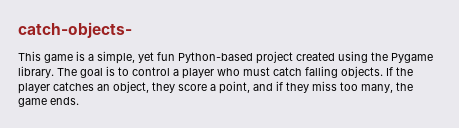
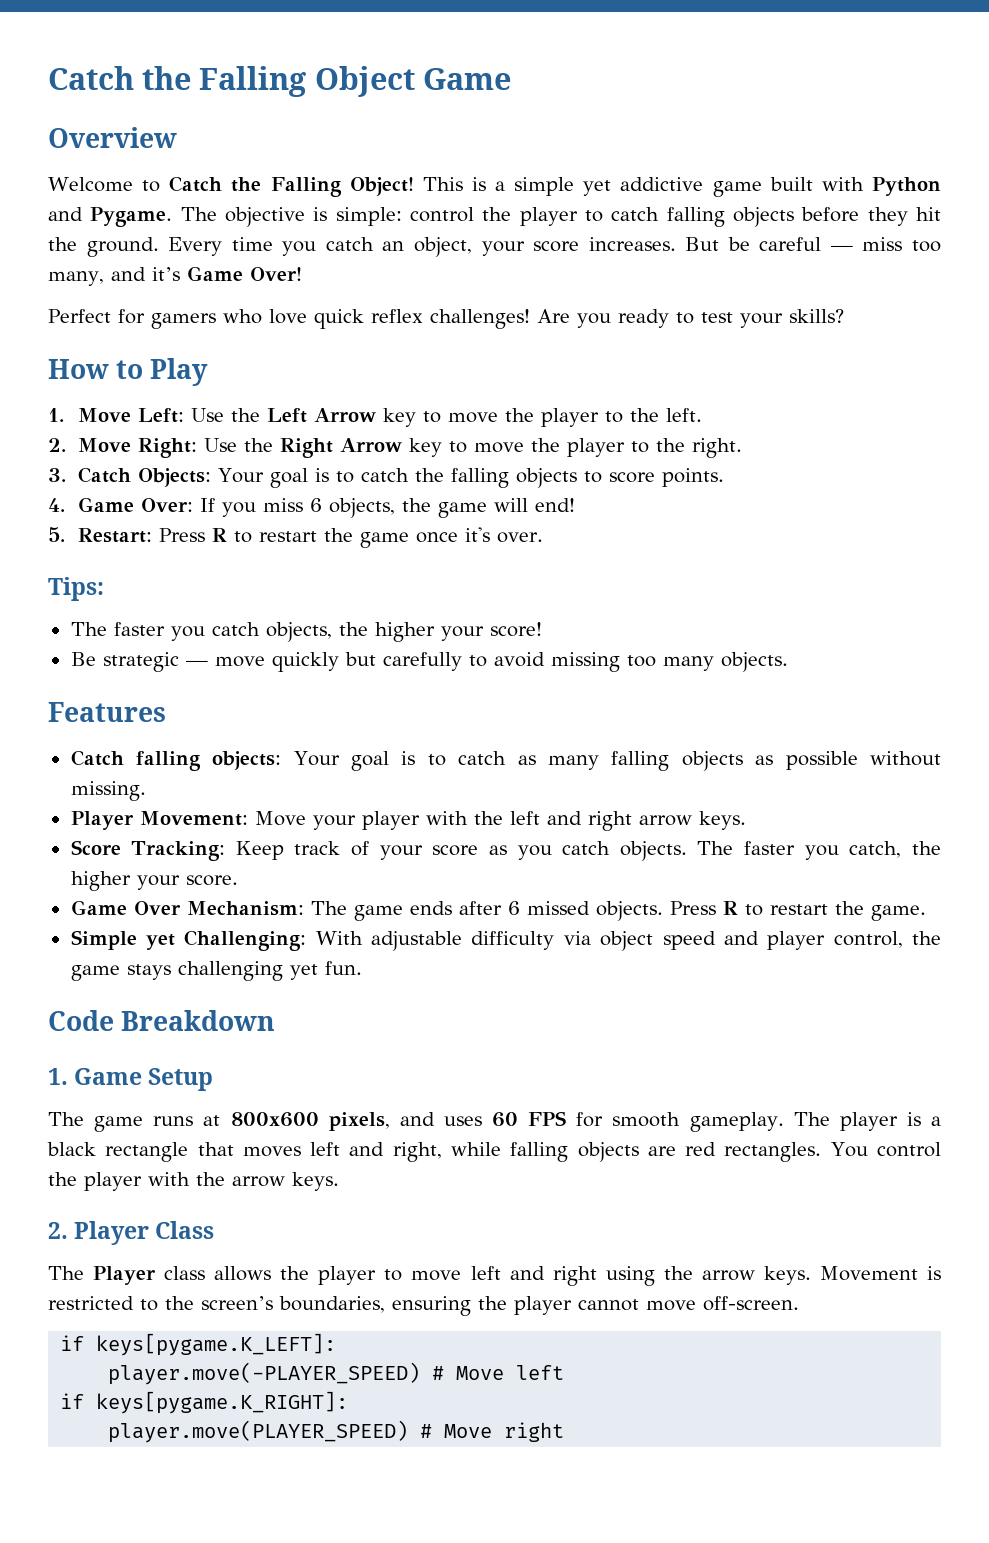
- catch-objects-
- This game is a simple, yet fun Python-based project created using the Pygame library. The goal is to control a player who must catch falling objects. If the player catches an object, they score a point, and if they miss too many, the game ends.
+ Catch the Falling Object Game
+ Overview
+ Welcome to Catch the Falling Object! This is a simple yet addictive game built with Python and Pygame. The objective is simple: control the player to catch falling objects before they hit the ground. Every time you catch an object, your score increases. But be careful — miss too many, and it’s Game Over!
+ Perfect for gamers who love quick reflex challenges! Are you ready to test your skills?
+ How to Play
+ 1. Move Left: Use the Left Arrow key to move the player to the left.
+ 2. Move Right: Use the Right Arrow key to move the player to the right.
+ 3. Catch Objects: Your goal is to catch the falling objects to score points.
+ 4. Game Over: If you miss 6 objects, the game will end!
+ 5. Restart: Press R to restart the game once it's over.
+ Tips:
+ The faster you catch objects, the higher your score!
+ Be strategic — move quickly but carefully to avoid missing too many objects.
+ Features
+ Catch falling objects: Your goal is to catch as many falling objects as possible without missing.
+ Player Movement: Move your player with the left and right arrow keys.
+ Score Tracking: Keep track of your score as you catch objects. The faster you catch, the higher your score.
+ Game Over Mechanism: The game ends after 6 missed objects. Press R to restart the game.
+ Simple yet Challenging: With adjustable difficulty via object speed and player control, the game stays challenging yet fun.
+ Code Breakdown
+ 1. Game Setup
+ The game runs at 800x600 pixels, and uses 60 FPS for smooth gameplay. The player is a black rectangle that moves left and right, while falling objects are red rectangles. You control the player with the arrow keys.
+ 2. Player Class
+ The Player class allows the player to move left and right using the arrow keys. Movement is restricted to the screen’s boundaries, ensuring the player cannot move off-screen.
+ if keys[pygame.K_LEFT]:
+ player.move(-PLAYER_SPEED) # Move left
+ if keys[pygame.K_RIGHT]:
+ player.move(PLAYER_SPEED) # Move right

